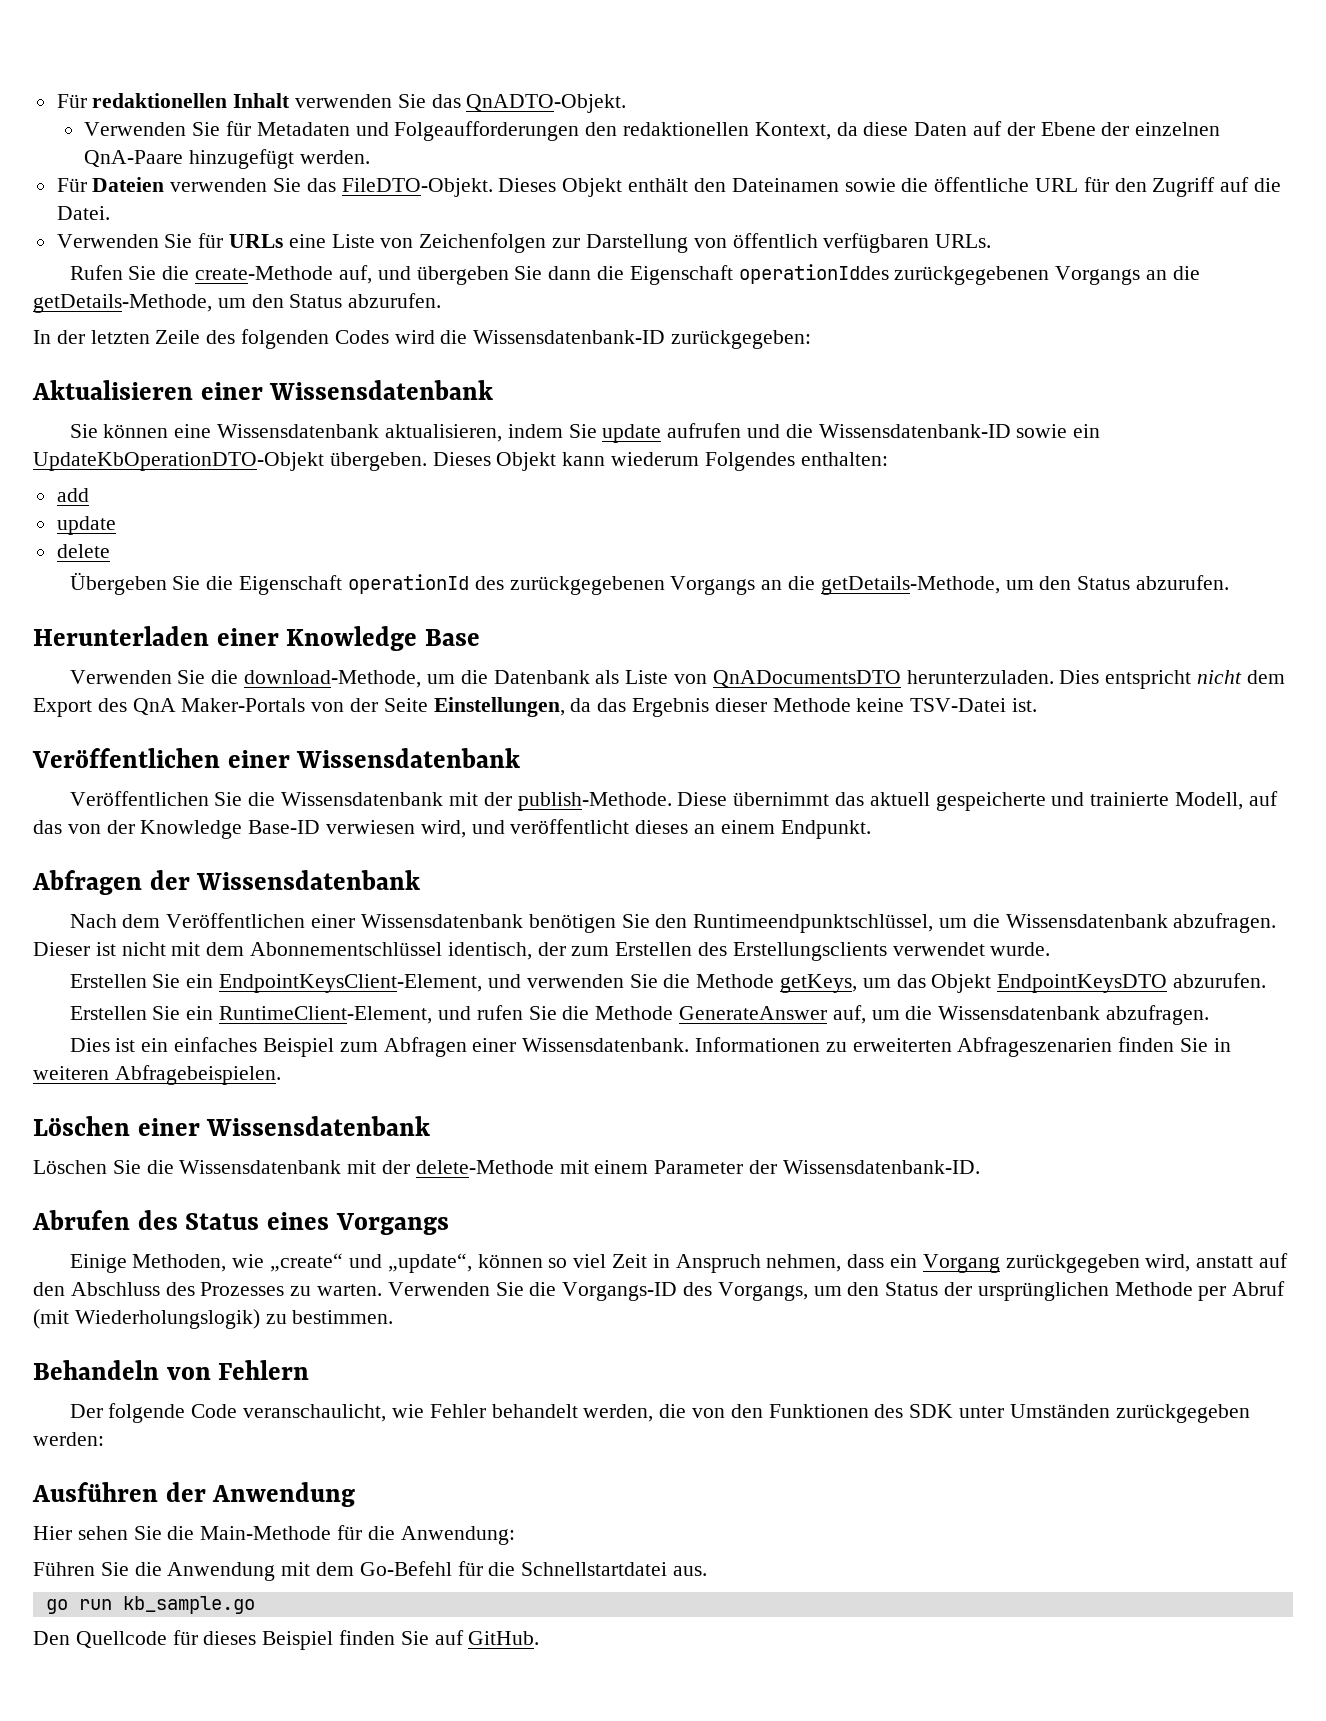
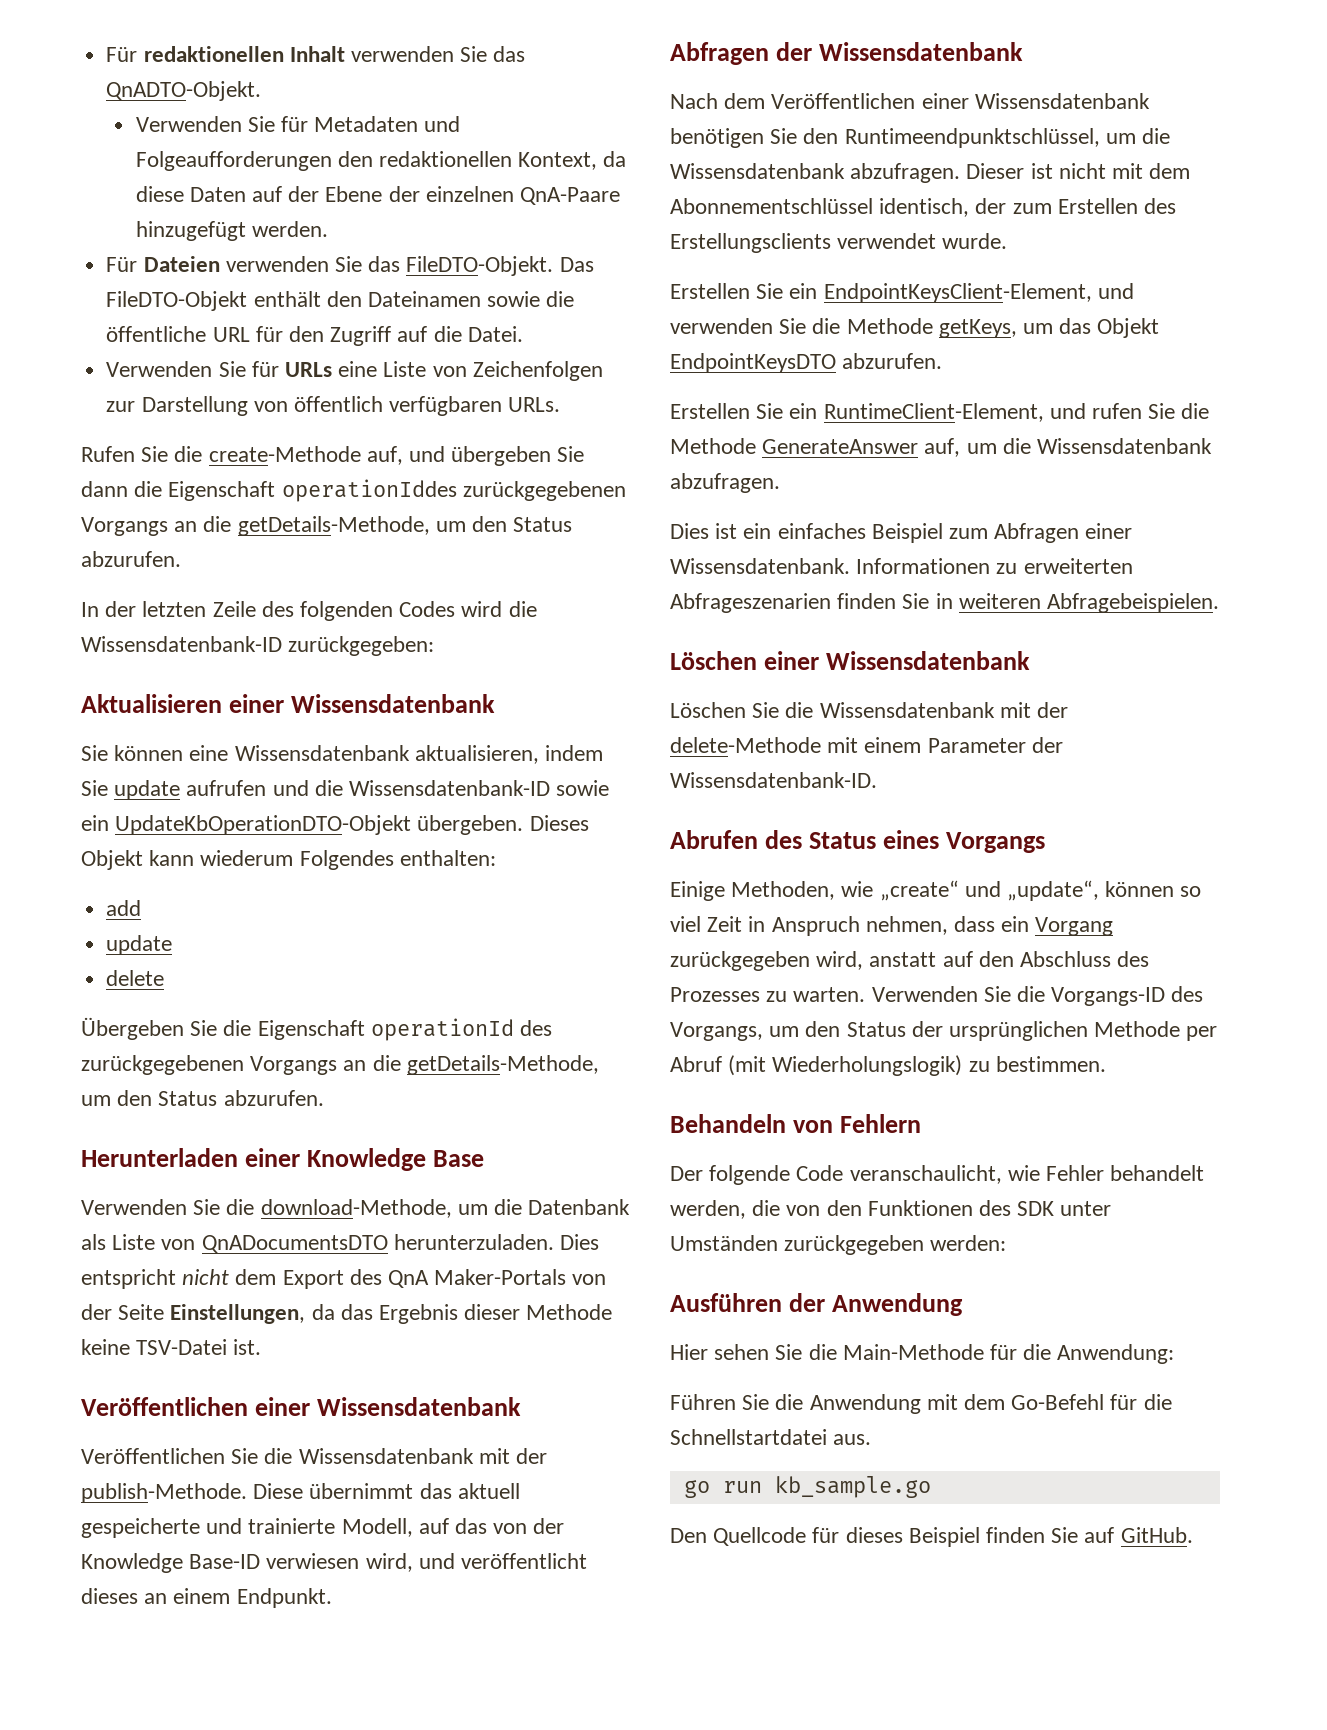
- Dieses Objekt enthält den Dateinamen sowie die öffentliche URL für den Zugriff auf die Datei.
+ Das FileDTO-Objekt enthält den Dateinamen sowie die öffentliche URL für den Zugriff auf die Datei.

